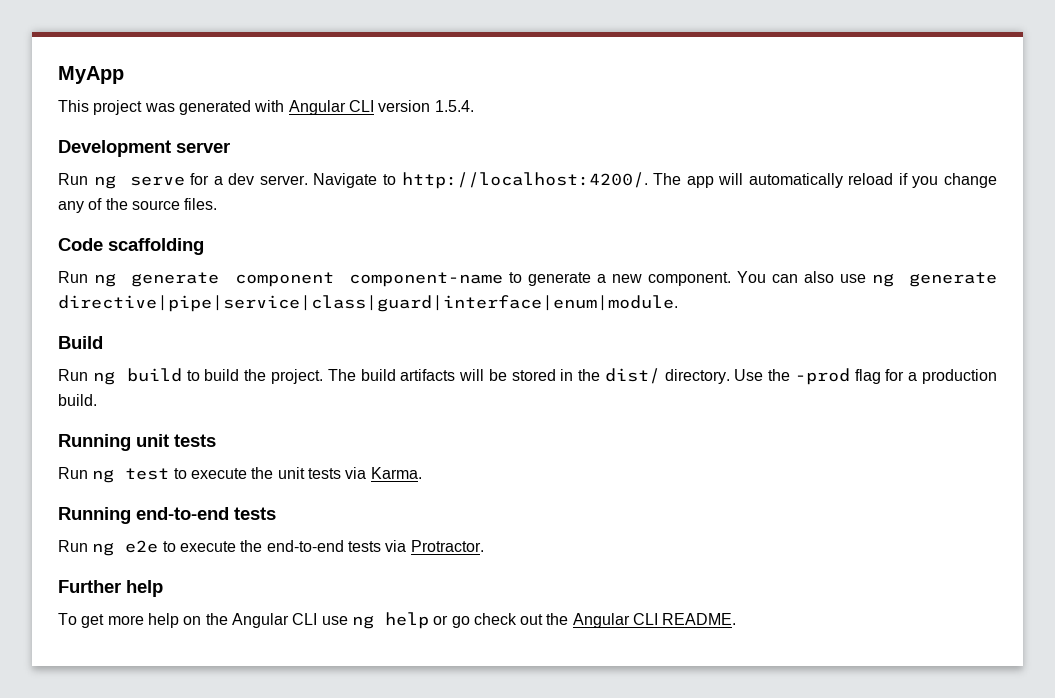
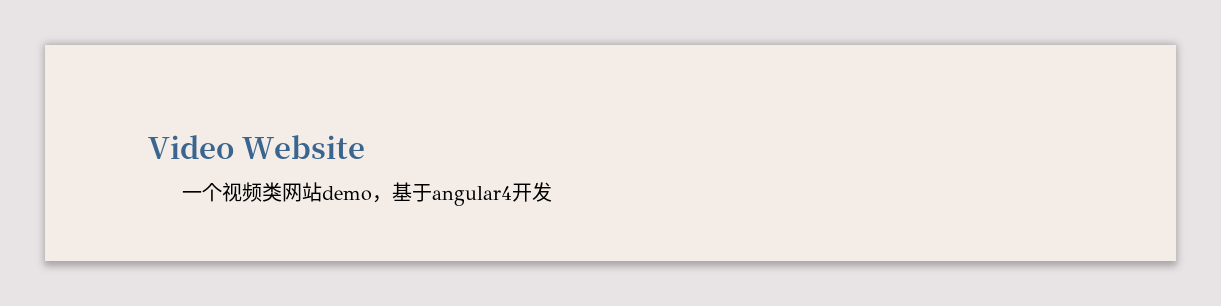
- MyApp
- This project was generated with Angular CLI version 1.5.4.
- Development server
- Run ng serve for a dev server. Navigate to http://localhost:4200/. The app will automatically reload if you change any of the source files.
- Code scaffolding
- Run ng generate component component-name to generate a new component. You can also use ng generate directive|pipe|service|class|guard|interface|enum|module.
- Build
- Run ng build to build the project. The build artifacts will be stored in the dist/ directory. Use the -prod flag for a production build.
- Running unit tests
- Run ng test to execute the unit tests via Karma.
- Running end-to-end tests
- Run ng e2e to execute the end-to-end tests via Protractor.
- Further help
- To get more help on the Angular CLI use ng help or go check out the Angular CLI README.
+ Video Website
+ 一个视频类网站demo，基于angular4开发

